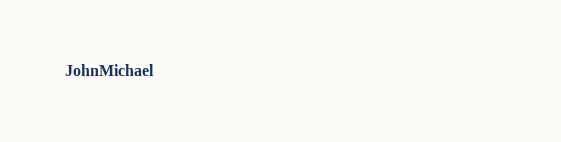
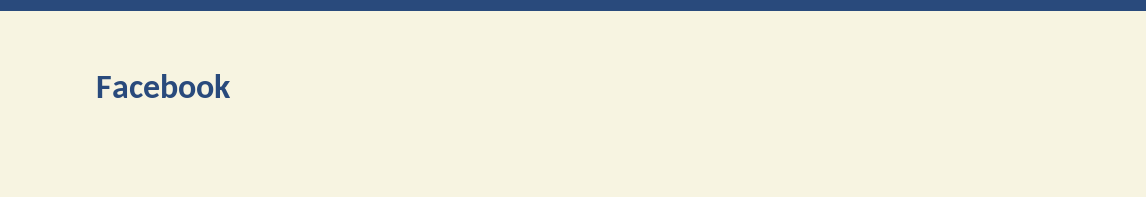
- JohnMichael
+ Facebook

